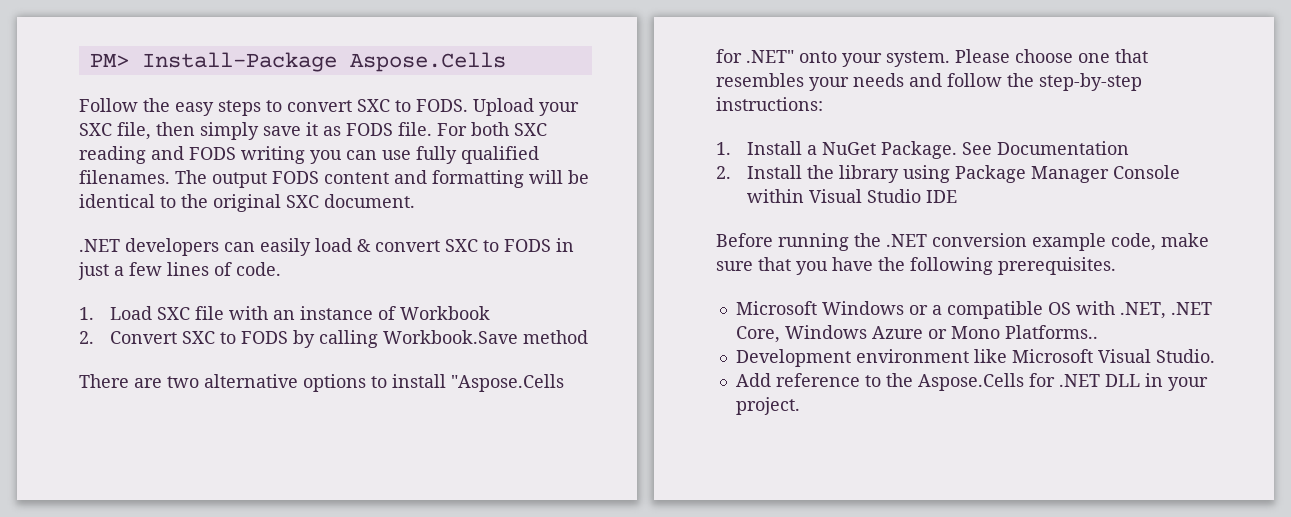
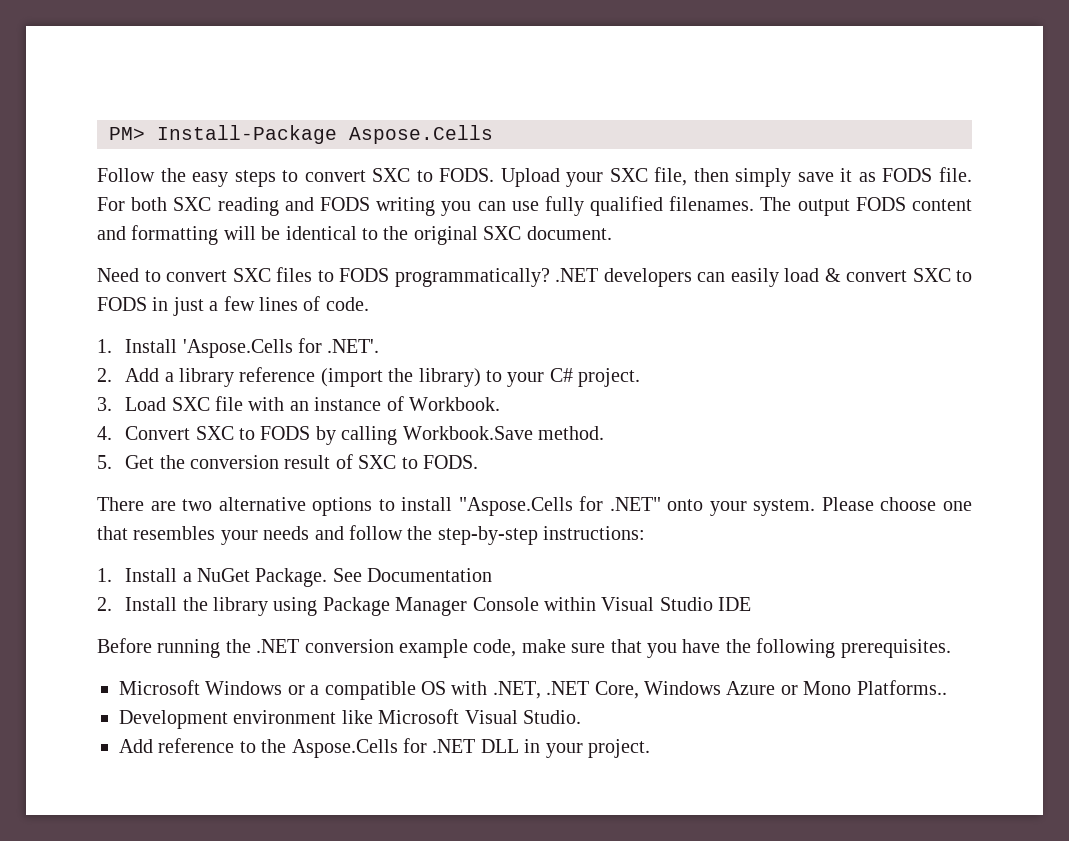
- .NET developers can easily load & convert SXC to FODS in just a few lines of code.
+ Need to convert SXC files to FODS programmatically? .NET developers can easily load & convert SXC to FODS in just a few lines of code.
- 1. Load SXC file with an instance of Workbook
- 2. Convert SXC to FODS by calling Workbook.Save method
+ 1. Install 'Aspose.Cells for .NET'.
+ 2. Add a library reference (import the library) to your C# project.
+ 3. Load SXC file with an instance of Workbook.
+ 4. Convert SXC to FODS by calling Workbook.Save method.
+ 5. Get the conversion result of SXC to FODS.

